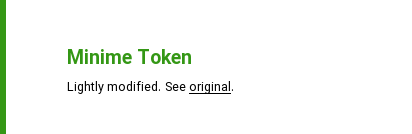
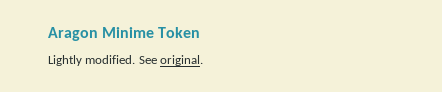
- Minime Token
+ Aragon Minime Token

